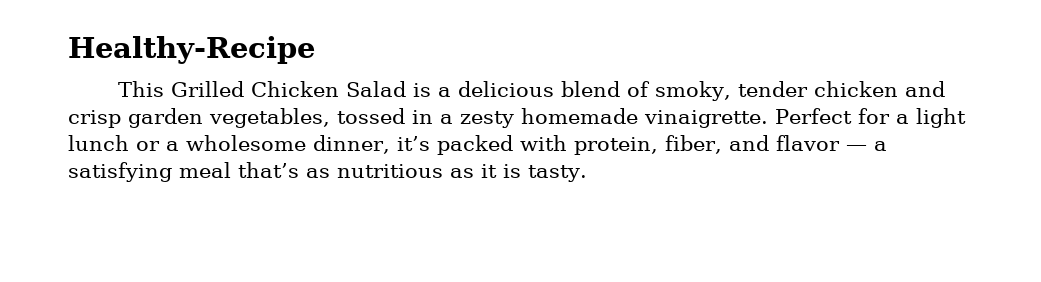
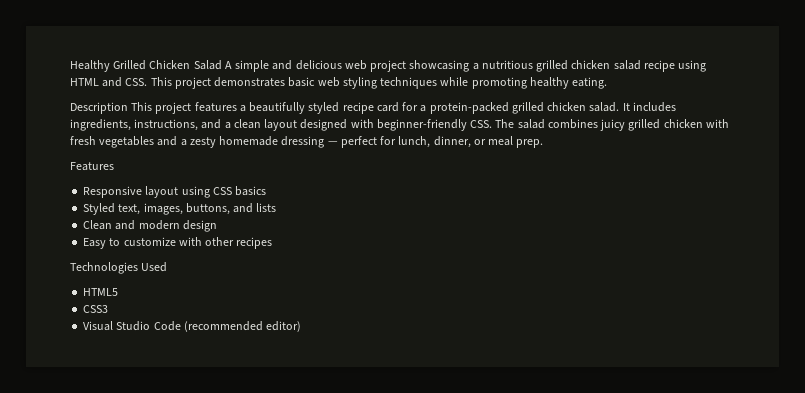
- Healthy-Recipe
- This Grilled Chicken Salad is a delicious blend of smoky, tender chicken and crisp garden vegetables, tossed in a zesty homemade vinaigrette. Perfect for a light lunch or a wholesome dinner, it’s packed with protein, fiber, and flavor — a satisfying meal that’s as nutritious as it is tasty.
+ Healthy Grilled Chicken Salad A simple and delicious web project showcasing a nutritious grilled chicken salad recipe using HTML and CSS. This project demonstrates basic web styling techniques while promoting healthy eating.
+ Description This project features a beautifully styled recipe card for a protein-packed grilled chicken salad. It includes ingredients, instructions, and a clean layout designed with beginner-friendly CSS. The salad combines juicy grilled chicken with fresh vegetables and a zesty homemade dressing — perfect for lunch, dinner, or meal prep.
+ Features
+ Responsive layout using CSS basics
+ Styled text, images, buttons, and lists
+ Clean and modern design
+ Easy to customize with other recipes
+ Technologies Used
+ HTML5
+ CSS3
+ Visual Studio Code (recommended editor)

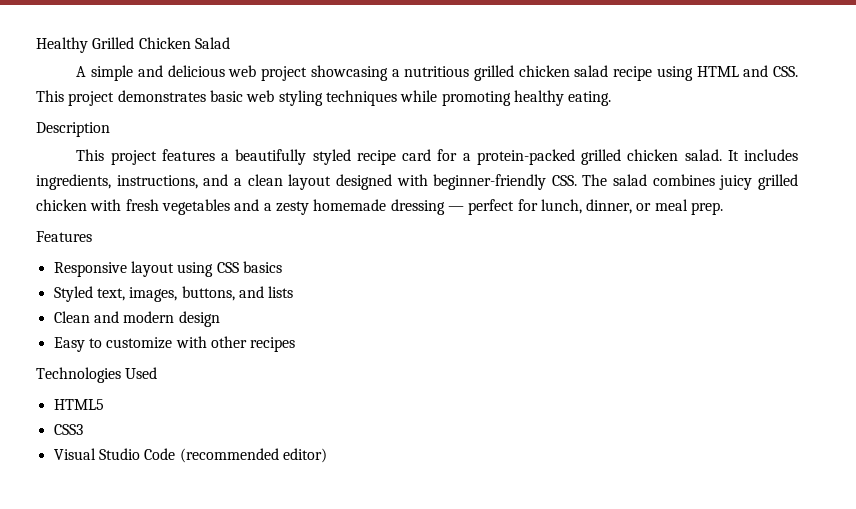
- Healthy Grilled Chicken Salad A simple and delicious web project showcasing a nutritious grilled chicken salad recipe using HTML and CSS. This project demonstrates basic web styling techniques while promoting healthy eating.
+ Healthy Grilled Chicken Salad
+ A simple and delicious web project showcasing a nutritious grilled chicken salad recipe using HTML and CSS. This project demonstrates basic web styling techniques while promoting healthy eating.
- Description This project features a beautifully styled recipe card for a protein-packed grilled chicken salad.
+ Description
+ This project features a beautifully styled recipe card for a protein-packed grilled chicken salad.

